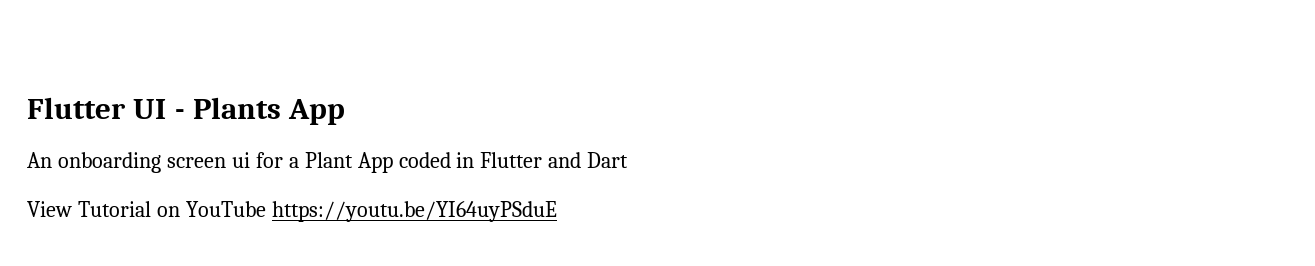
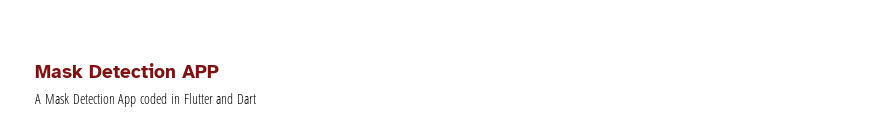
- Flutter UI - Plants App
- An onboarding screen ui for a Plant App coded in Flutter and Dart
+ Mask Detection APP
+ A Mask Detection App coded in Flutter and Dart
- View Tutorial on YouTube https://youtu.be/YI64uyPSduE

